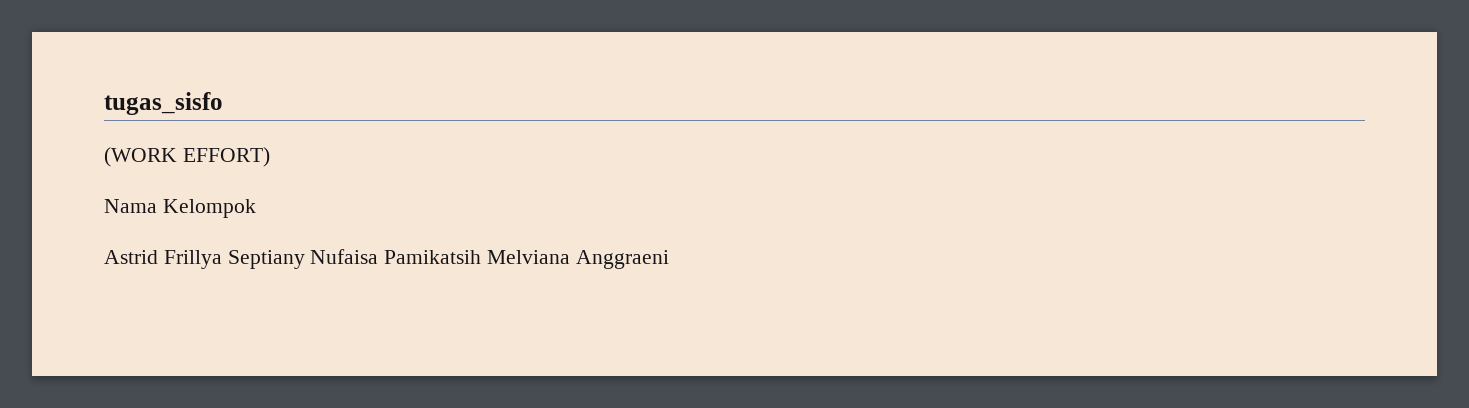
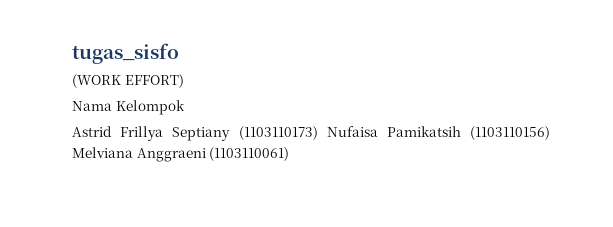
- Astrid Frillya Septiany Nufaisa Pamikatsih Melviana Anggraeni
+ Astrid Frillya Septiany (1103110173) Nufaisa Pamikatsih (1103110156) Melviana Anggraeni (1103110061)

